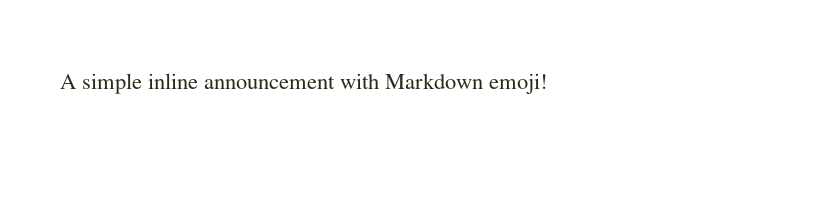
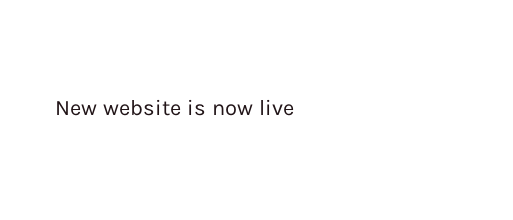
- A simple inline announcement with Markdown emoji!
+ New website is now live

